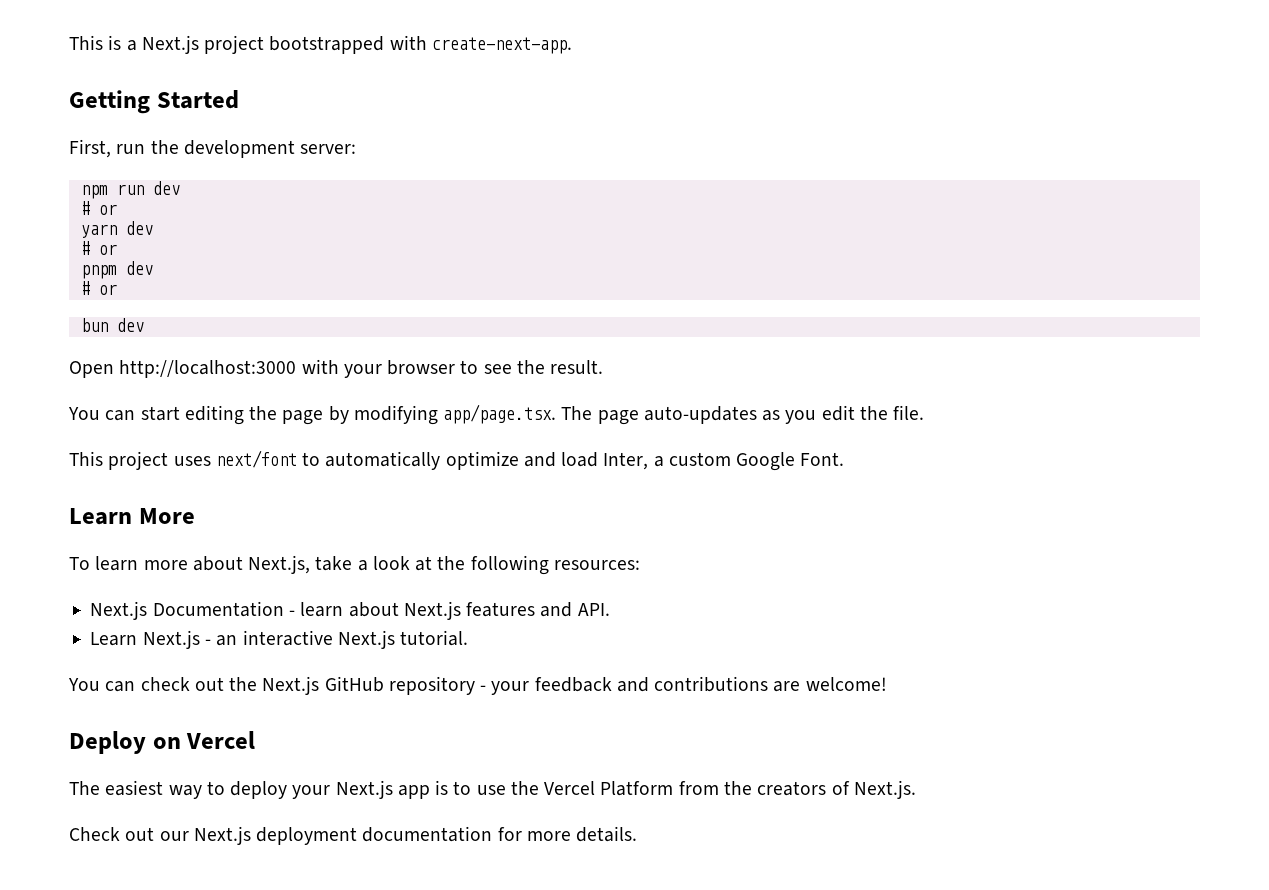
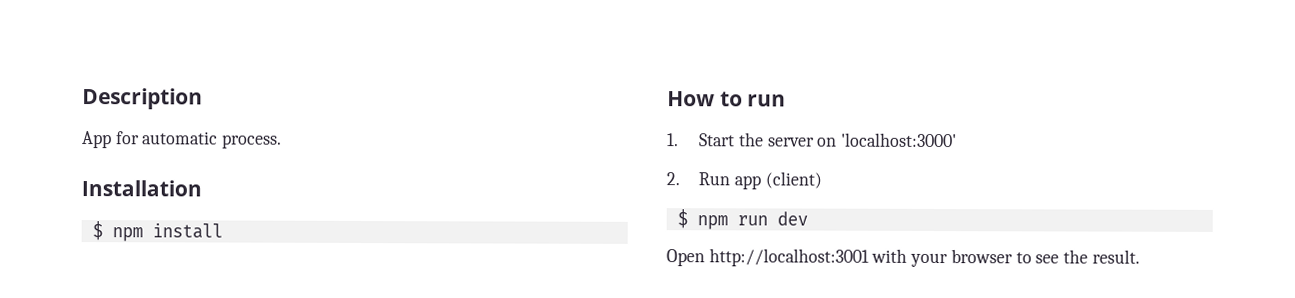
- This is a Next.js project bootstrapped with create-next-app.
- Getting Started
- First, run the development server:
- npm run dev
- # or
- yarn dev
- # or
- pnpm dev
- # or
- bun dev
+ Description
+ App for automatic process.
+ Installation
+ $ npm install
+ How to run
+ 1. Start the server on 'localhost:3000'
+ 2. Run app (client)
+ $ npm run dev
- Open http://localhost:3000 with your browser to see the result.
+ Open http://localhost:3001 with your browser to see the result.
- You can start editing the page by modifying app/page.tsx. The page auto-updates as you edit the file.
- This project uses next/font to automatically optimize and load Inter, a custom Google Font.
- Learn More
- To learn more about Next.js, take a look at the following resources:
- Next.js Documentation - learn about Next.js features and API.
- Learn Next.js - an interactive Next.js tutorial.
- You can check out the Next.js GitHub repository - your feedback and contributions are welcome!
- Deploy on Vercel
- The easiest way to deploy your Next.js app is to use the Vercel Platform from the creators of Next.js.
- Check out our Next.js deployment documentation for more details.

